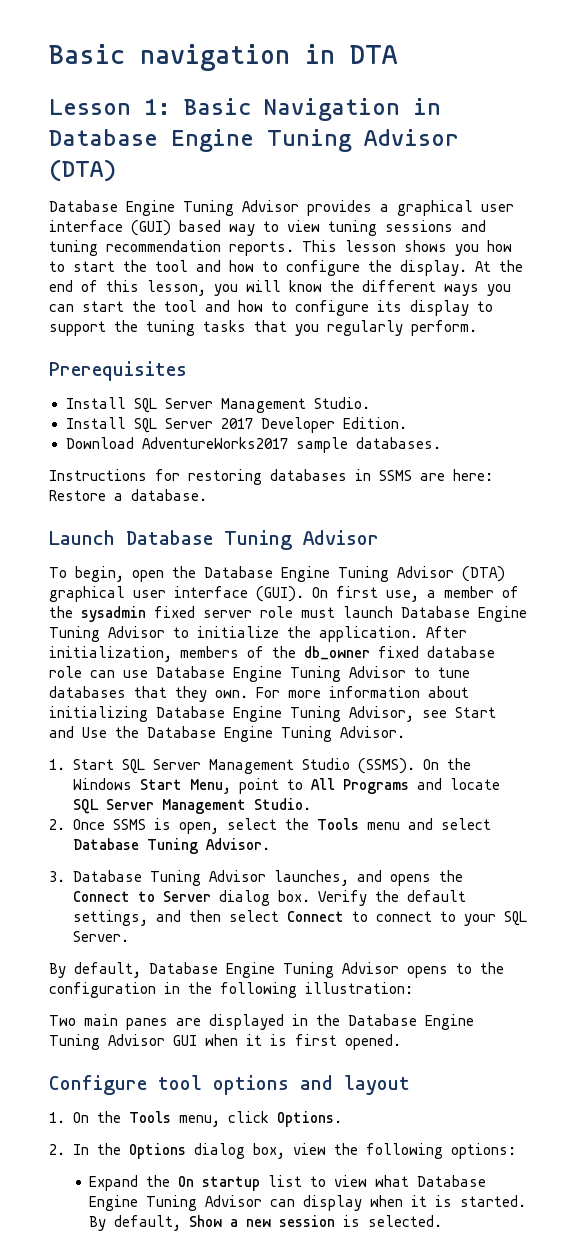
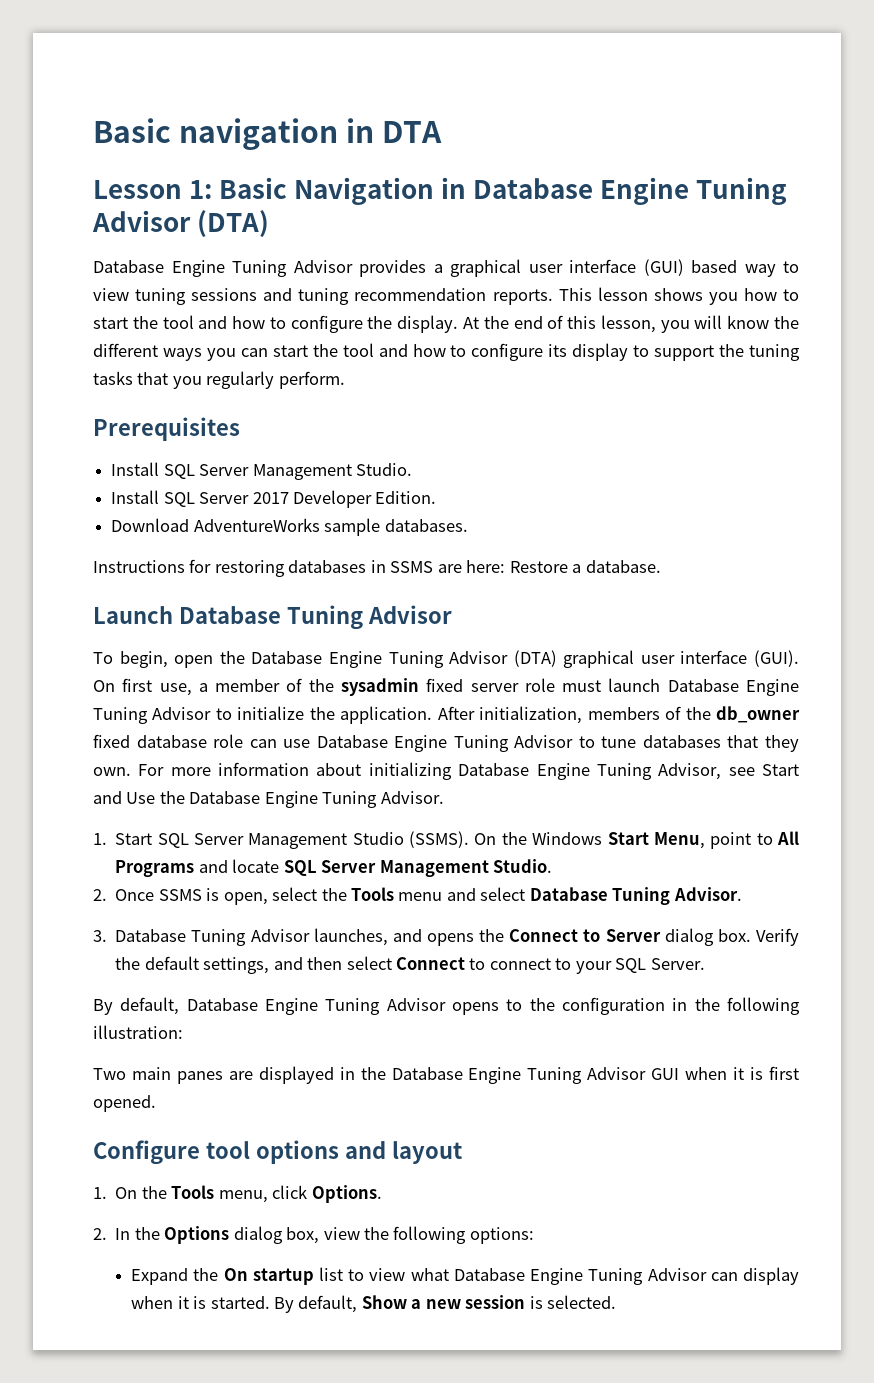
- Download AdventureWorks2017 sample databases.
+ Download AdventureWorks sample databases.

